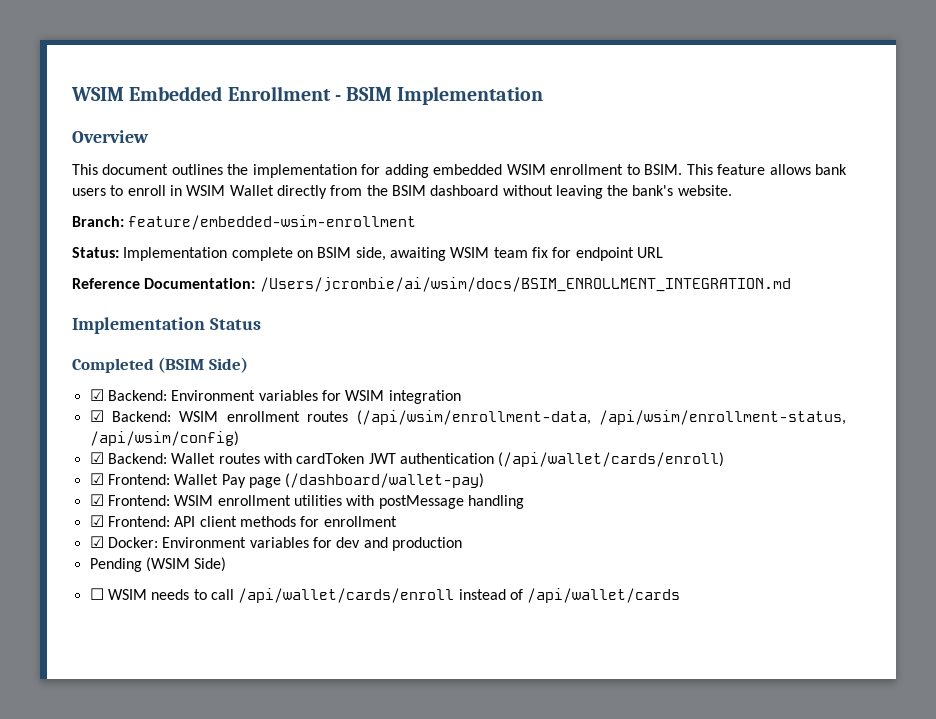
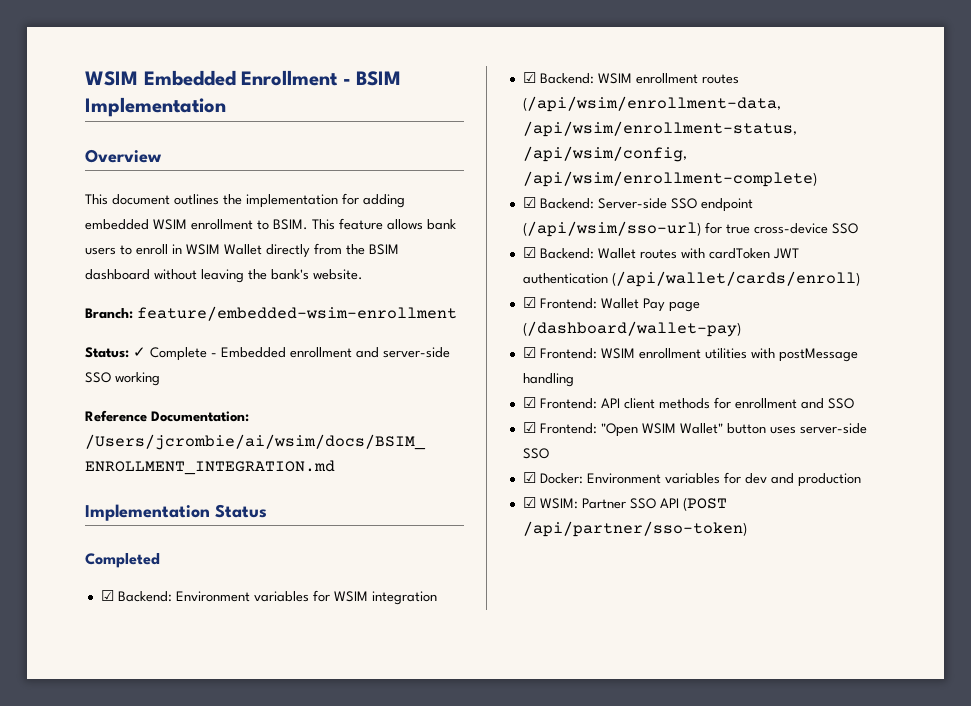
- Status: Implementation complete on BSIM side, awaiting WSIM team fix for endpoint URL
+ Status: ✓ Complete - Embedded enrollment and server-side SSO working
- Completed (BSIM Side)
+ Completed
- ☑ Backend: WSIM enrollment routes (/api/wsim/enrollment-data, /api/wsim/enrollment-status, /api/wsim/config)
+ ☑ Backend: WSIM enrollment routes (/api/wsim/enrollment-data, /api/wsim/enrollment-status, /api/wsim/config, /api/wsim/enrollment-complete)
+ ☑ Backend: Server-side SSO endpoint (/api/wsim/sso-url) for true cross-device SSO
- ☑ Frontend: API client methods for enrollment
+ ☑ Frontend: API client methods for enrollment and SSO
+ ☑ Frontend: "Open WSIM Wallet" button uses server-side SSO
- Pending (WSIM Side)
- ☐ WSIM needs to call /api/wallet/cards/enroll instead of /api/wallet/cards
+ ☑ WSIM: Partner SSO API (POST /api/partner/sso-token)

